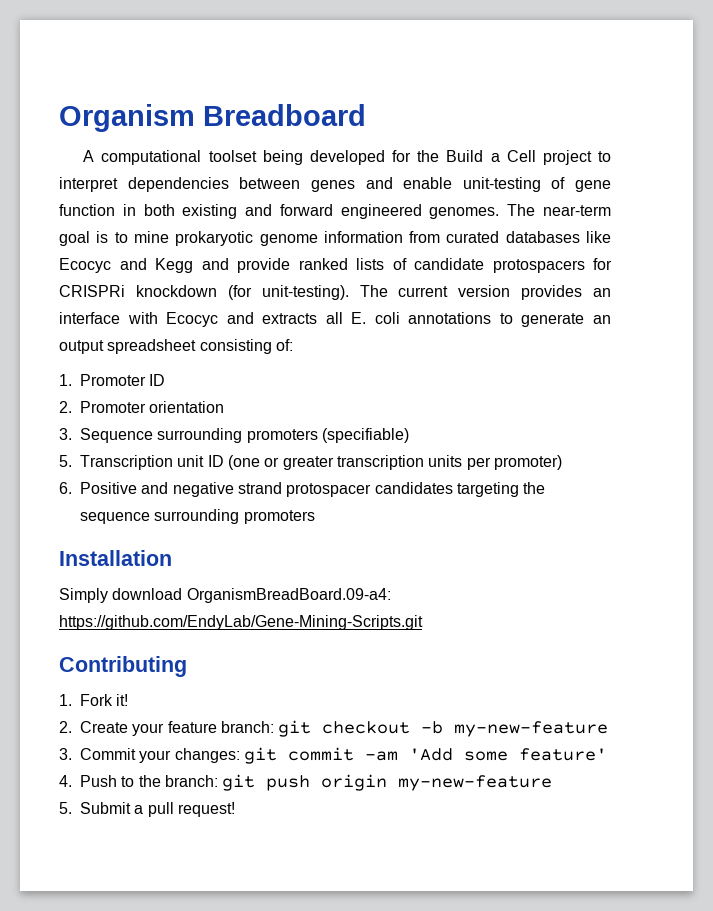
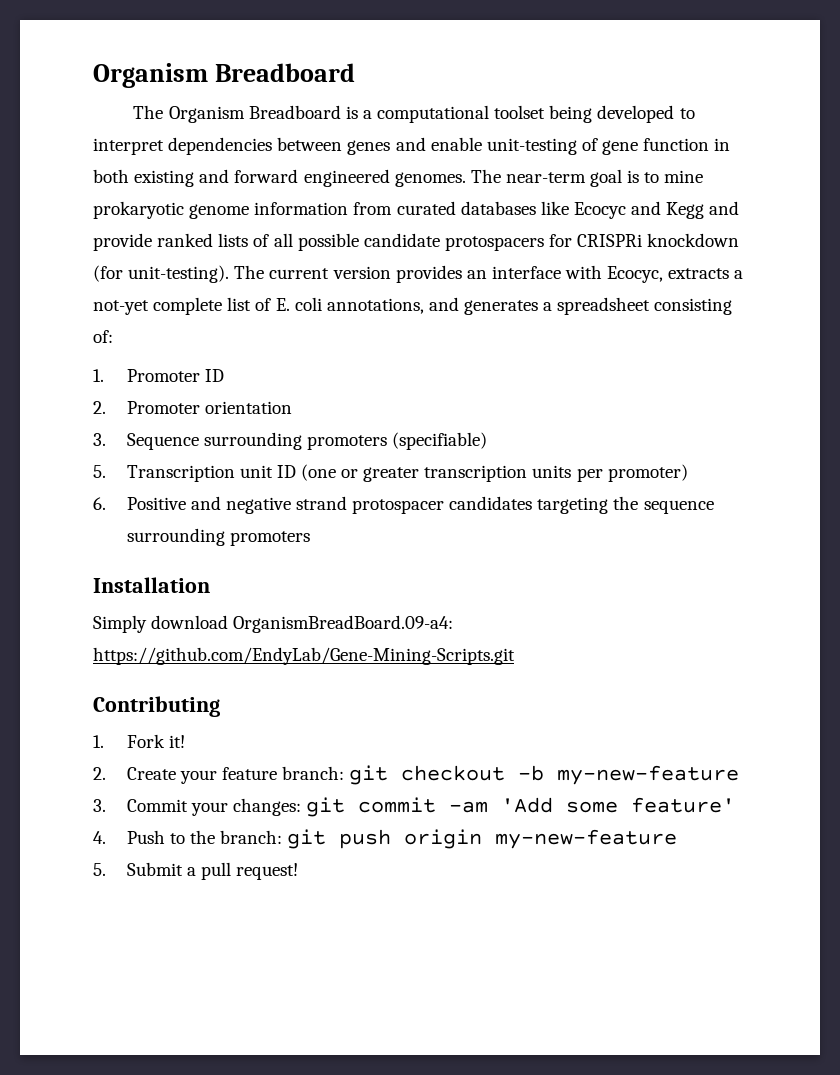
- A computational toolset being developed for the Build a Cell project to interpret dependencies between genes and enable unit-testing of gene function in both existing and forward engineered genomes.
+ The Organism Breadboard is a computational toolset being developed to interpret dependencies between genes and enable unit-testing of gene function in both existing and forward engineered genomes.
- The near-term goal is to mine prokaryotic genome information from curated databases like Ecocyc and Kegg and provide ranked lists of candidate protospacers for CRISPRi knockdown (for unit-testing).
+ The near-term goal is to mine prokaryotic genome information from curated databases like Ecocyc and Kegg and provide ranked lists of all possible candidate protospacers for CRISPRi knockdown (for unit-testing).
- The current version provides an interface with Ecocyc and extracts all E. coli annotations to generate an output spreadsheet consisting of:
+ The current version provides an interface with Ecocyc, extracts a not-yet complete list of E. coli annotations, and generates a spreadsheet consisting of:

